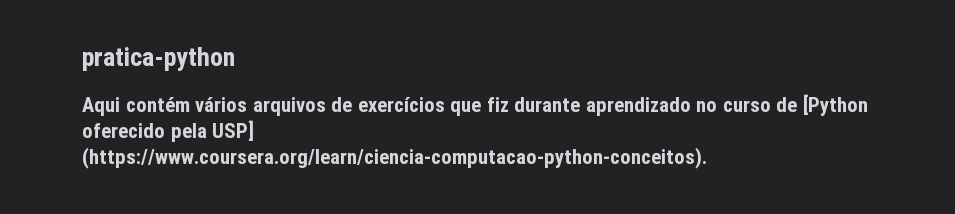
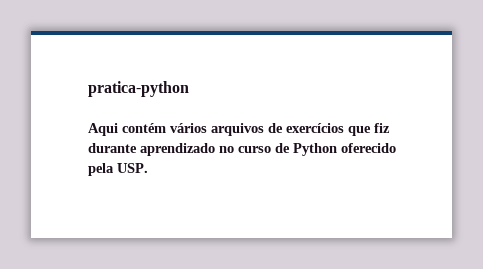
- Aqui contém vários arquivos de exercícios que fiz durante aprendizado no curso de [Python oferecido pela USP] (https://www.coursera.org/learn/ciencia-computacao-python-conceitos).
+ Aqui contém vários arquivos de exercícios que fiz durante aprendizado no curso de Python oferecido pela USP.

